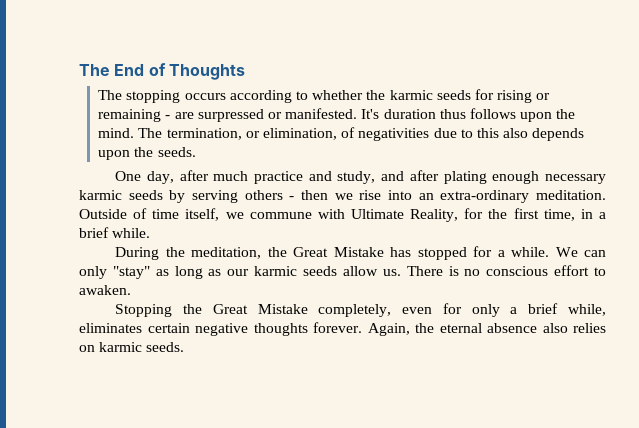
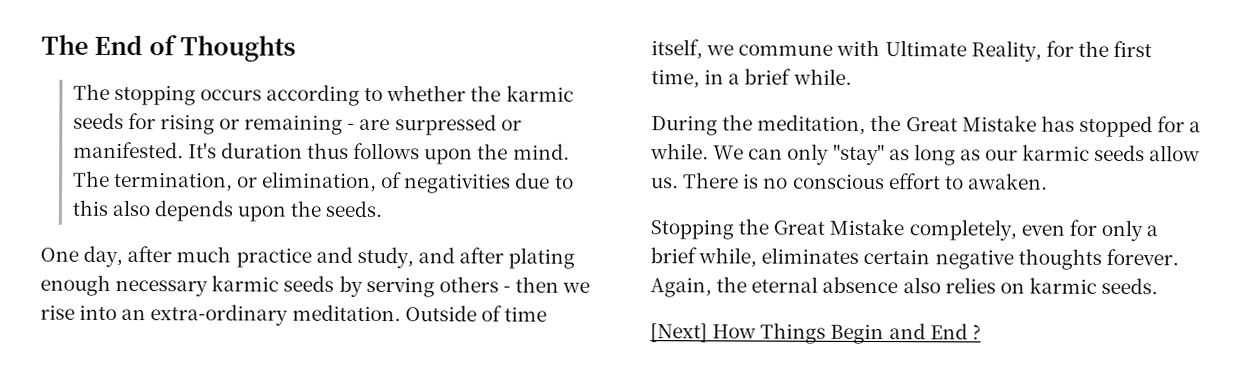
+ [Next] How Things Begin and End ?

